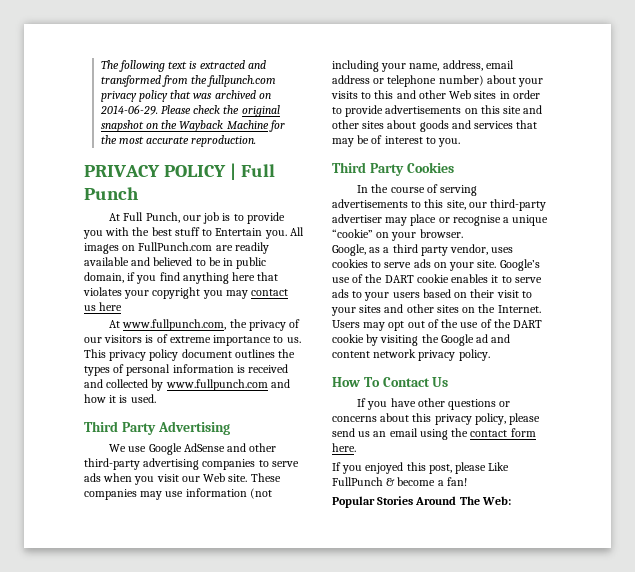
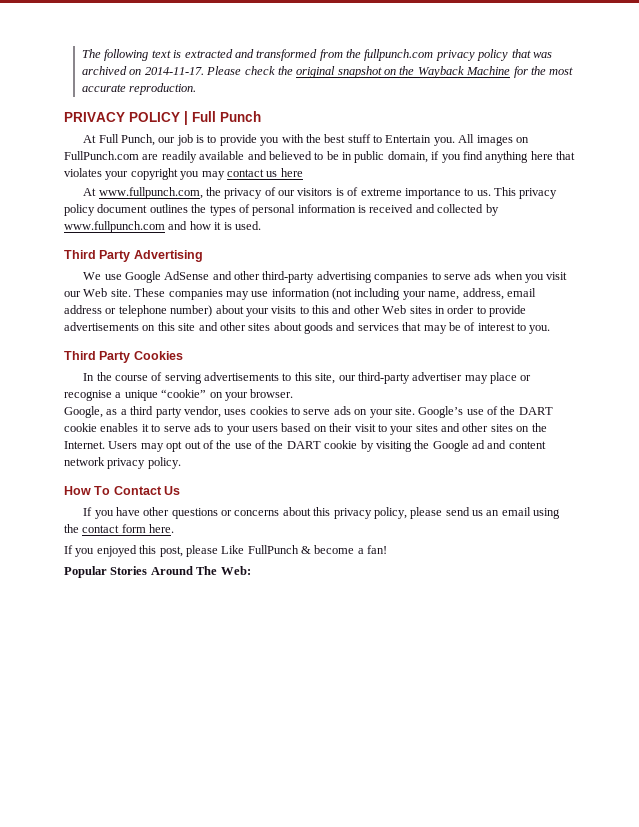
- The following text is extracted and transformed from the fullpunch.com privacy policy that was archived on 2014-06-29.
+ The following text is extracted and transformed from the fullpunch.com privacy policy that was archived on 2014-11-17.

